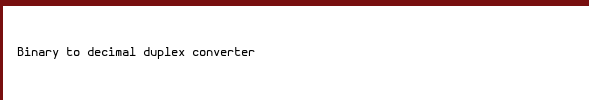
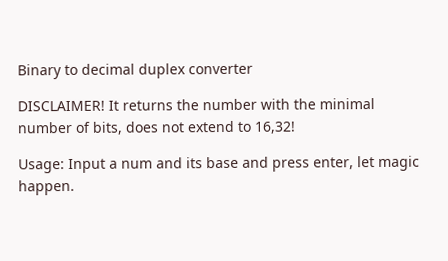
+ DISCLAIMER! It returns the number with the minimal number of bits, does not extend to 16,32!
+ Usage: Input a num and its base and press enter, let magic happen.

